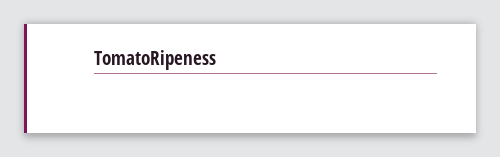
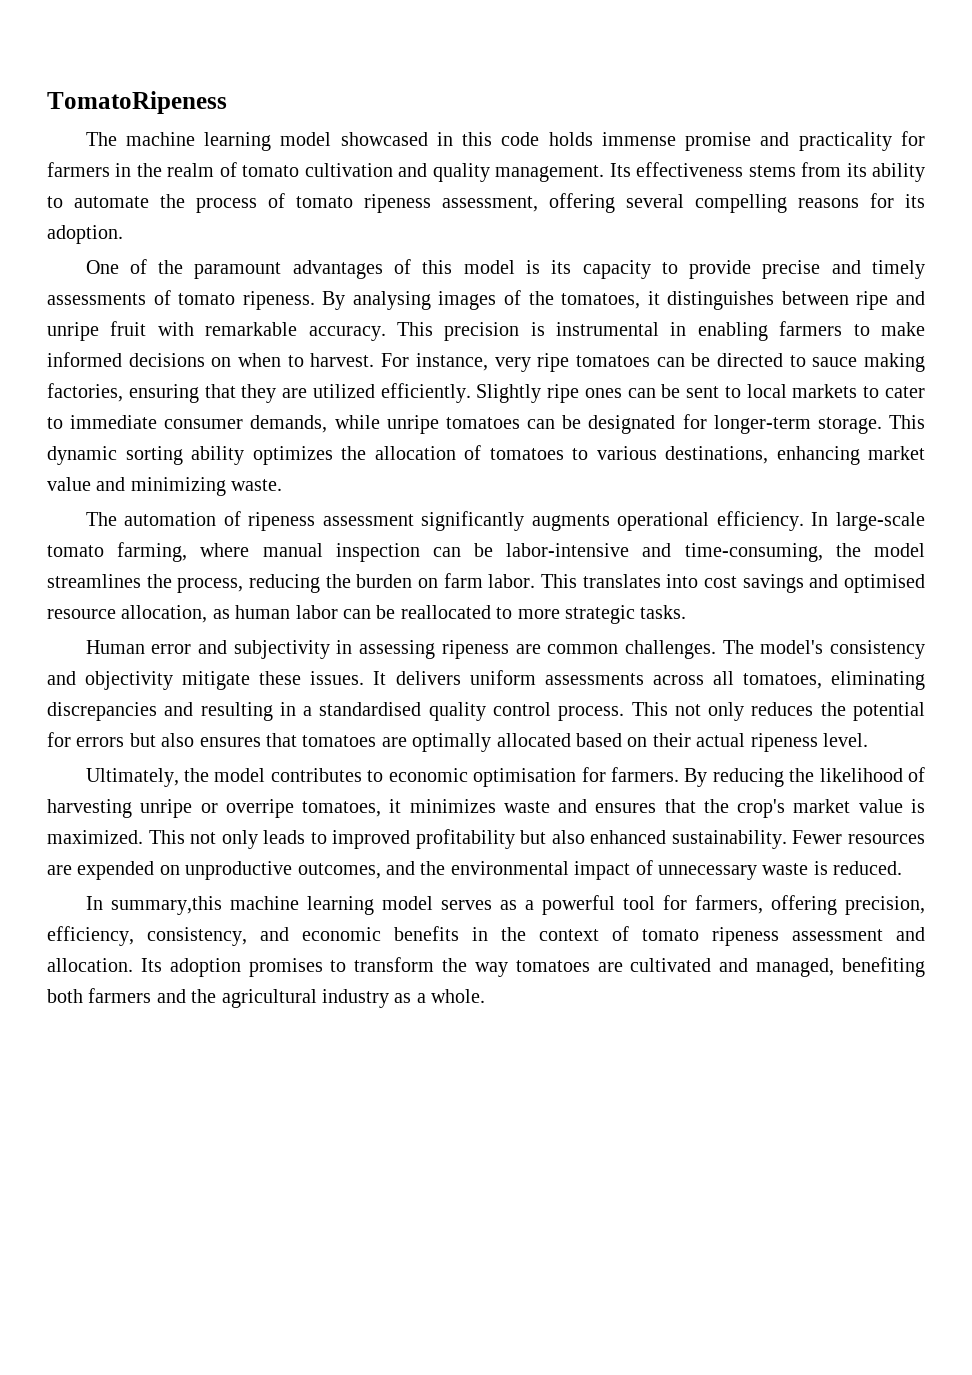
+ The machine learning model showcased in this code holds immense promise and practicality for farmers in the realm of tomato cultivation and quality management. Its effectiveness stems from its ability to automate the process of tomato ripeness assessment, offering several compelling reasons for its adoption.
+ One of the paramount advantages of this model is its capacity to provide precise and timely assessments of tomato ripeness. By analysing images of the tomatoes, it distinguishes between ripe and unripe fruit with remarkable accuracy. This precision is instrumental in enabling farmers to make informed decisions on when to harvest. For instance, very ripe tomatoes can be directed to sauce making factories, ensuring that they are utilized efficiently. Slightly ripe ones can be sent to local markets to cater to immediate consumer demands, while unripe tomatoes can be designated for longer-term storage. This dynamic sorting ability optimizes the allocation of tomatoes to various destinations, enhancing market value and minimizing waste.
+ The automation of ripeness assessment significantly augments operational efficiency. In large-scale tomato farming, where manual inspection can be labor-intensive and time-consuming, the model streamlines the process, reducing the burden on farm labor. This translates into cost savings and optimised resource allocation, as human labor can be reallocated to more strategic tasks.
+ Human error and subjectivity in assessing ripeness are common challenges. The model's consistency and objectivity mitigate these issues. It delivers uniform assessments across all tomatoes, eliminating discrepancies and resulting in a standardised quality control process. This not only reduces the potential for errors but also ensures that tomatoes are optimally allocated based on their actual ripeness level.
+ Ultimately, the model contributes to economic optimisation for farmers. By reducing the likelihood of harvesting unripe or overripe tomatoes, it minimizes waste and ensures that the crop's market value is maximized. This not only leads to improved profitability but also enhanced sustainability. Fewer resources are expended on unproductive outcomes, and the environmental impact of unnecessary waste is reduced.
+ In summary,this machine learning model serves as a powerful tool for farmers, offering precision, efficiency, consistency, and economic benefits in the context of tomato ripeness assessment and allocation. Its adoption promises to transform the way tomatoes are cultivated and managed, benefiting both farmers and the agricultural industry as a whole.

